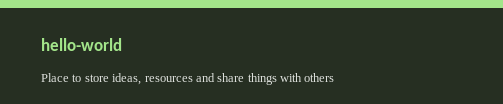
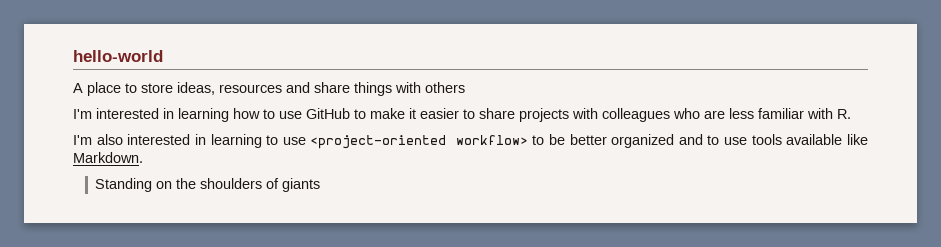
- Place to store ideas, resources and share things with others
+ A place to store ideas, resources and share things with others
+ I'm interested in learning how to use GitHub to make it easier to share projects with colleagues who are less familiar with R.
+ I'm also interested in learning to use <project-oriented workflow> to be better organized and to use tools available like Markdown.
+ Standing on the shoulders of giants

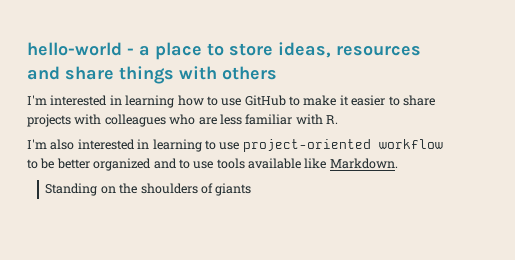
- hello-world
- A place to store ideas, resources and share things with others
+ hello-world - a place to store ideas, resources and share things with others
- I'm also interested in learning to use <project-oriented workflow> to be better organized and to use tools available like Markdown.
+ I'm also interested in learning to use project-oriented workflow to be better organized and to use tools available like Markdown.

